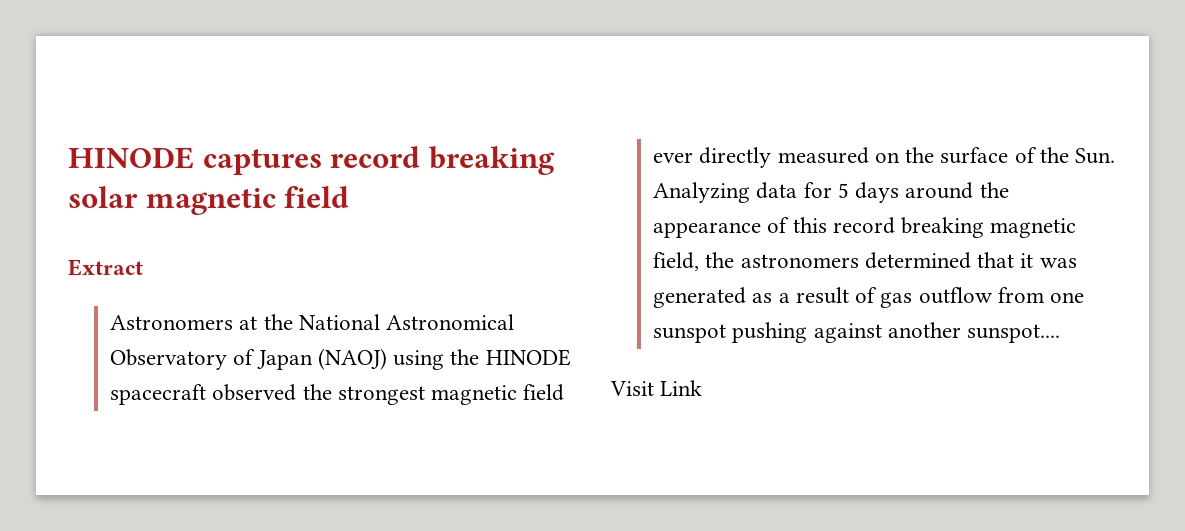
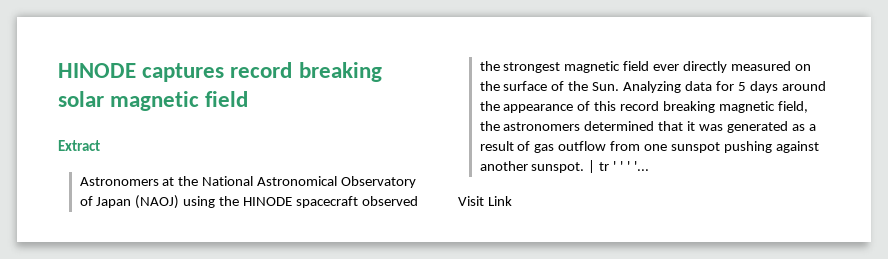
- Astronomers at the National Astronomical Observatory of Japan (NAOJ) using the HINODE spacecraft observed the strongest magnetic field ever directly measured on the surface of the Sun. Analyzing data for 5 days around the appearance of this record breaking magnetic field, the astronomers determined that it was generated as a result of gas outflow from one sunspot pushing against another sunspot....
+ Astronomers at the National Astronomical Observatory of Japan (NAOJ) using the HINODE spacecraft observed the strongest magnetic field ever directly measured on the surface of the Sun. Analyzing data for 5 days around the appearance of this record breaking magnetic field, the astronomers determined that it was generated as a result of gas outflow from one sunspot pushing against another sunspot. | tr ' ' ' '...

